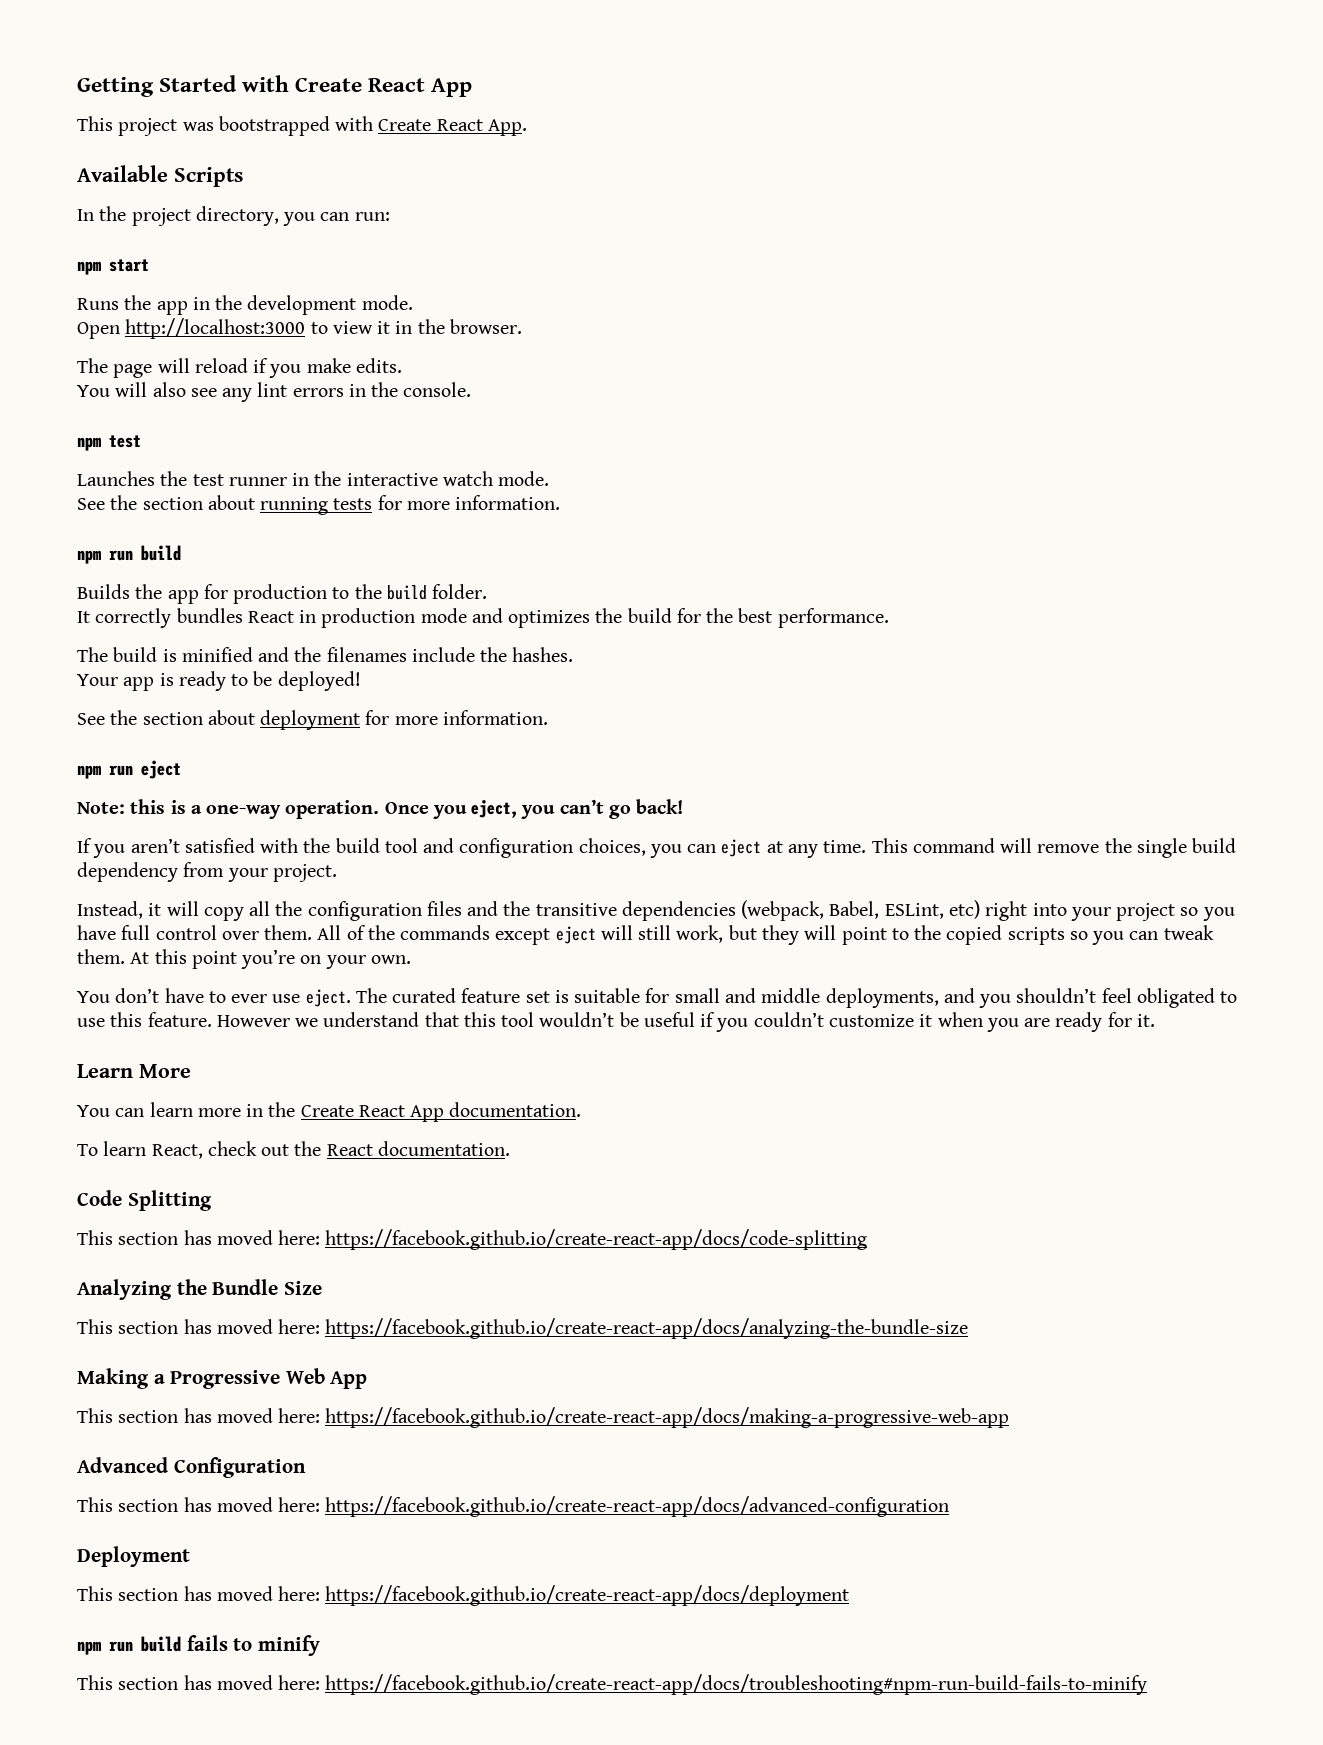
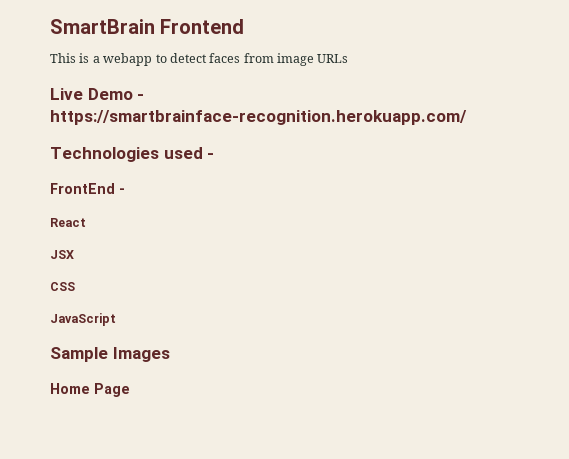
- Getting Started with Create React App
- This project was bootstrapped with Create React App.
- Available Scripts
- In the project directory, you can run:
- npm start
- Runs the app in the development mode.
- Open http://localhost:3000 to view it in the browser.
- The page will reload if you make edits.
- You will also see any lint errors in the console.
- npm test
- Launches the test runner in the interactive watch mode.
- See the section about running tests for more information.
- npm run build
- Builds the app for production to the build folder.
- It correctly bundles React in production mode and optimizes the build for the best performance.
- The build is minified and the filenames include the hashes.
- Your app is ready to be deployed!
- See the section about deployment for more information.
- npm run eject
- Note: this is a one-way operation. Once you eject, you can’t go back!
- If you aren’t satisfied with the build tool and configuration choices, you can eject at any time. This command will remove the single build dependency from your project.
- Instead, it will copy all the configuration files and the transitive dependencies (webpack, Babel, ESLint, etc) right into your project so you have full control over them. All of the commands except eject will still work, but they will point to the copied scripts so you can tweak them. At this point you’re on your own.
- You don’t have to ever use eject. The curated feature set is suitable for small and middle deployments, and you shouldn’t feel obligated to use this feature. However we understand that this tool wouldn’t be useful if you couldn’t customize it when you are ready for it.
- Learn More
- You can learn more in the Create React App documentation.
- To learn React, check out the React documentation.
- Code Splitting
- This section has moved here: https://facebook.github.io/create-react-app/docs/code-splitting
- Analyzing the Bundle Size
- This section has moved here: https://facebook.github.io/create-react-app/docs/analyzing-the-bundle-size
- Making a Progressive Web App
- This section has moved here: https://facebook.github.io/create-react-app/docs/making-a-progressive-web-app
- Advanced Configuration
- This section has moved here: https://facebook.github.io/create-react-app/docs/advanced-configuration
- Deployment
- This section has moved here: https://facebook.github.io/create-react-app/docs/deployment
- npm run build fails to minify
- This section has moved here: https://facebook.github.io/create-react-app/docs/troubleshooting#npm-run-build-fails-to-minify
+ SmartBrain Frontend
+ This is a webapp to detect faces from image URLs
+ Live Demo - https://smartbrainface-recognition.herokuapp.com/
+ Technologies used -
+ FrontEnd -
+ React
+ JSX
+ CSS
+ JavaScript
+ Sample Images
+ Home Page

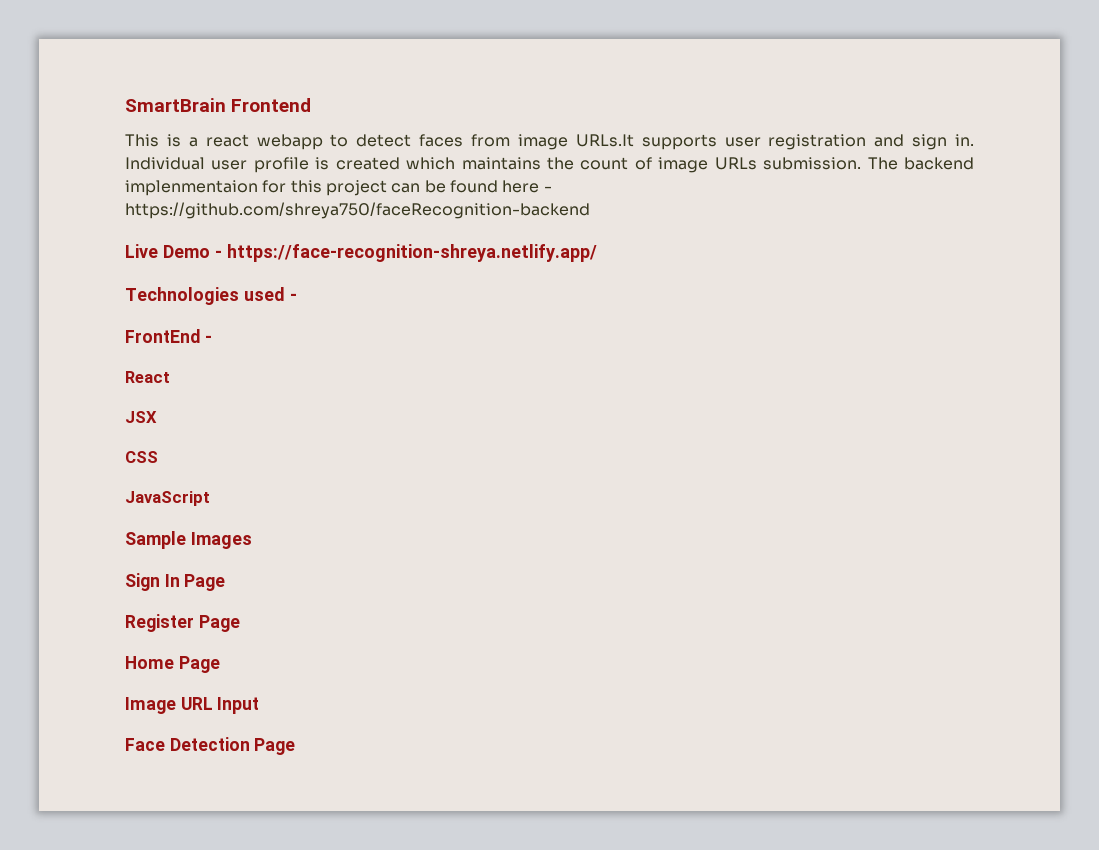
- This is a webapp to detect faces from image URLs
+ This is a react webapp to detect faces from image URLs.It supports user registration and sign in. Individual user profile is created which maintains the count of image URLs submission. The backend implenmentaion for this project can be found here - https://github.com/shreya750/faceRecognition-backend
- Live Demo - https://smartbrainface-recognition.herokuapp.com/
+ Live Demo - https://face-recognition-shreya.netlify.app/
+ Sign In Page
+ Register Page
  Home Page
+ Image URL Input
+ Face Detection Page

